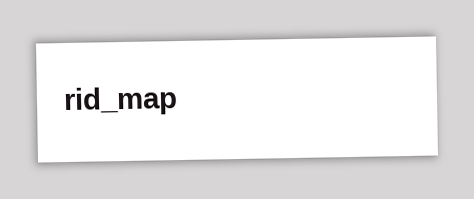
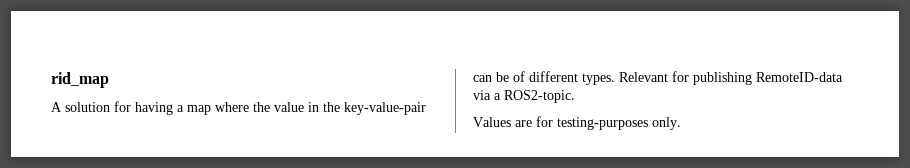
+ A solution for having a map where the value in the key-value-pair can be of different types. Relevant for publishing RemoteID-data via a ROS2-topic.
+ Values are for testing-purposes only.

